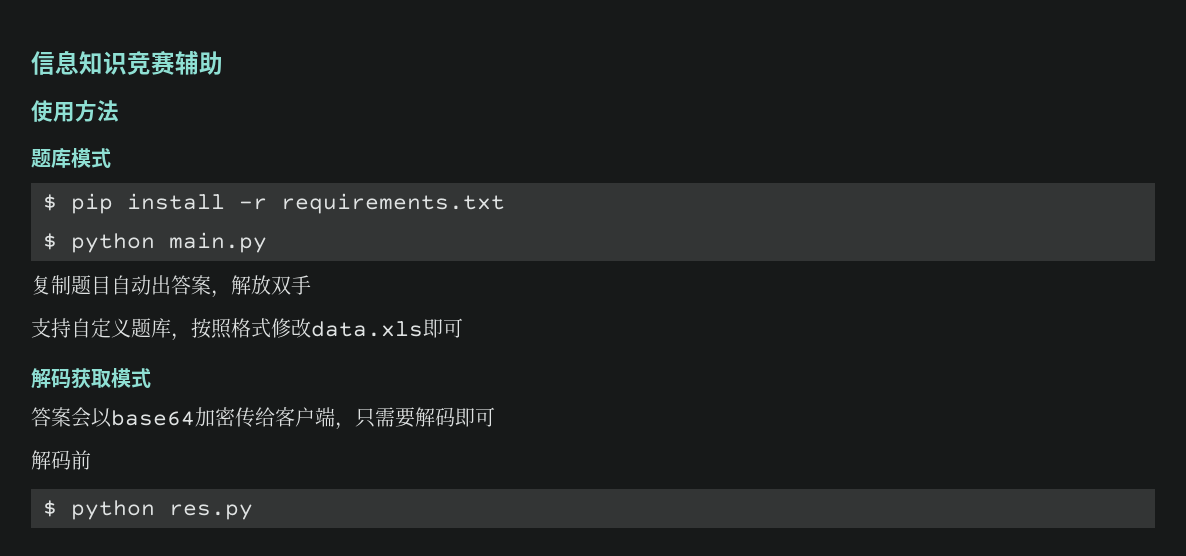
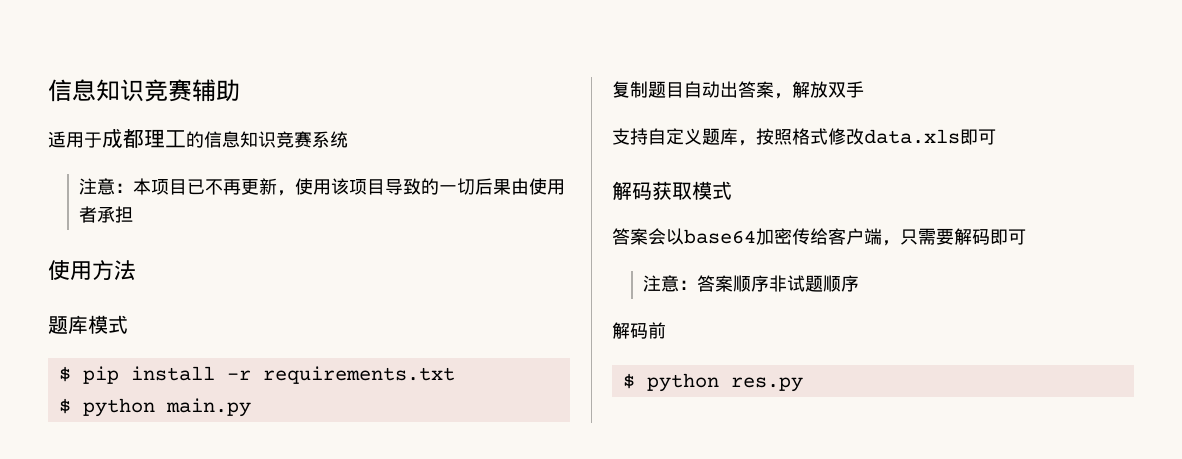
+ 适用于成都理工的信息知识竞赛系统
+ 注意：本项目已不再更新，使用该项目导致的一切后果由使用者承担
+ 注意：答案顺序非试题顺序

